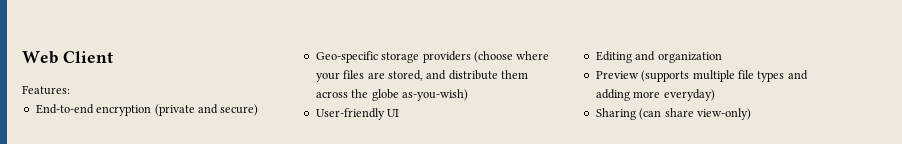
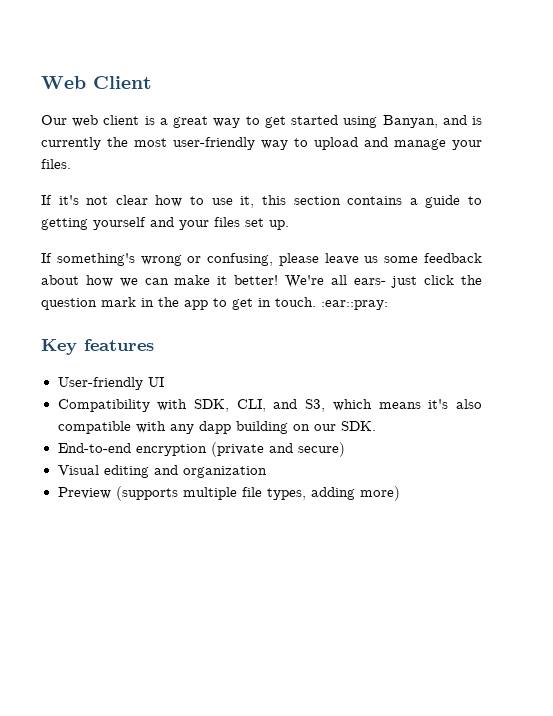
- Features:
+ Our web client is a great way to get started using Banyan, and is currently the most user-friendly way to upload and manage your files.
+ If it's not clear how to use it, this section contains a guide to getting yourself and your files set up.
+ If something's wrong or confusing, please leave us some feedback about how we can make it better! We're all ears- just click the question mark in the app to get in touch. :ear::pray:
+ Key features
+ User-friendly UI
+ Compatibility with SDK, CLI, and S3, which means it's also compatible with any dapp building on our SDK.
- Geo-specific storage providers (choose where your files are stored, and distribute them across the globe as-you-wish)
- User-friendly UI
- Editing and organization
+ Visual editing and organization
- Preview (supports multiple file types and adding more everyday)
- Sharing (can share view-only)
+ Preview (supports multiple file types, adding more)

